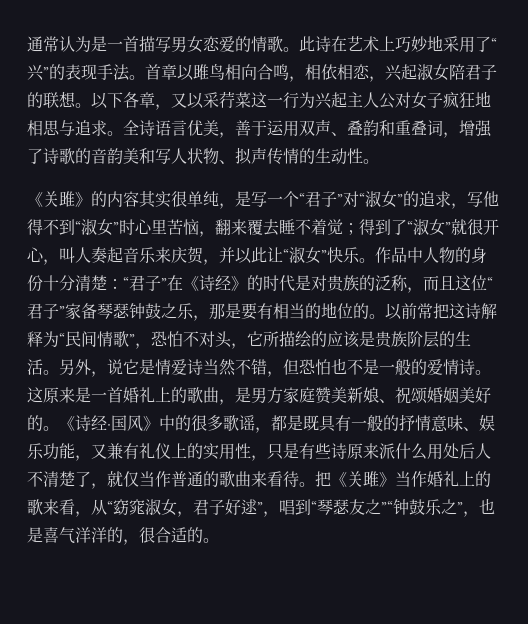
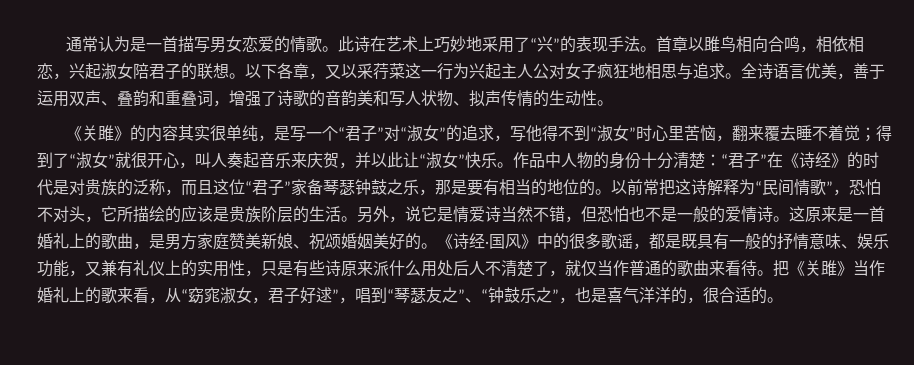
- 把《关雎》当作婚礼上的歌来看，从“窈窕淑女，君子好逑”，唱到“琴瑟友之”“钟鼓乐之”，也是喜气洋洋的，很合适的。
+ 把《关雎》当作婚礼上的歌来看，从“窈窕淑女，君子好逑”，唱到“琴瑟友之”、“钟鼓乐之”，也是喜气洋洋的，很合适的。

